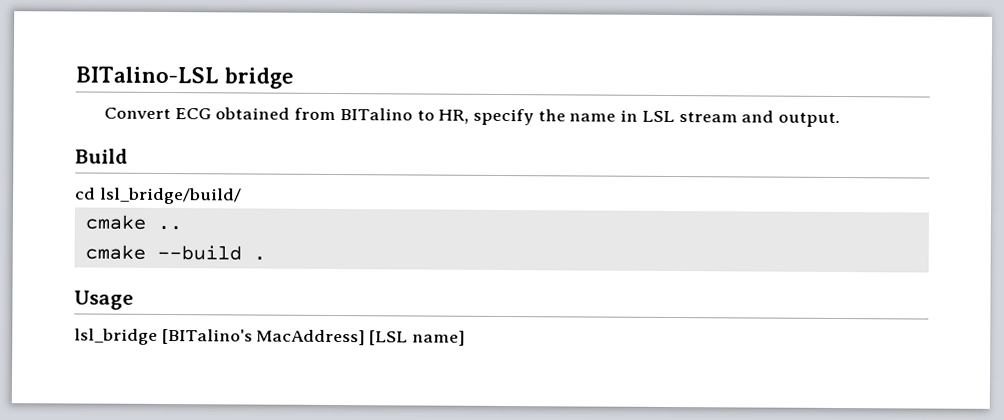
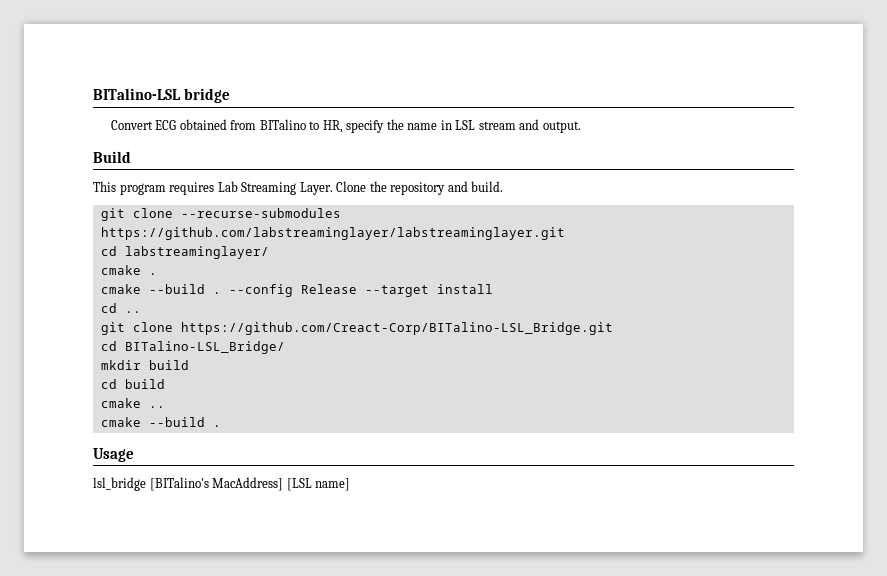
- cd lsl_bridge/build/
+ This program requires Lab Streaming Layer. Clone the repository and build.
+ git clone --recurse-submodules https://github.com/labstreaminglayer/labstreaminglayer.git
+ cd labstreaminglayer/
+ cmake .
+ cmake --build . --config Release --target install
+ cd ..
+ git clone https://github.com/Creact-Corp/BITalino-LSL_Bridge.git
+ cd BITalino-LSL_Bridge/
+ mkdir build
+ cd build

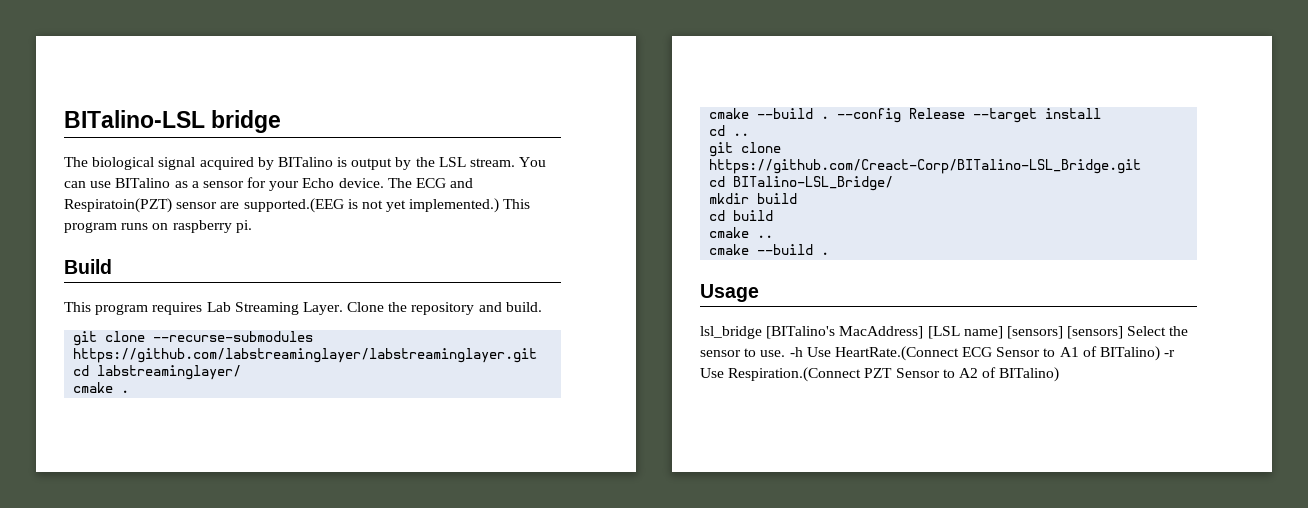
- Convert ECG obtained from BITalino to HR, specify the name in LSL stream and output.
+ The biological signal acquired by BITalino is output by the LSL stream. You can use BITalino as a sensor for your Echo device. The ECG and Respiratoin(PZT) sensor are supported.(EEG is not yet implemented.) This program runs on raspberry pi.
- lsl_bridge [BITalino's MacAddress] [LSL name]
+ lsl_bridge [BITalino's MacAddress] [LSL name] [sensors] [sensors] Select the sensor to use. -h Use HeartRate.(Connect ECG Sensor to A1 of BITalino) -r Use Respiration.(Connect PZT Sensor to A2 of BITalino)

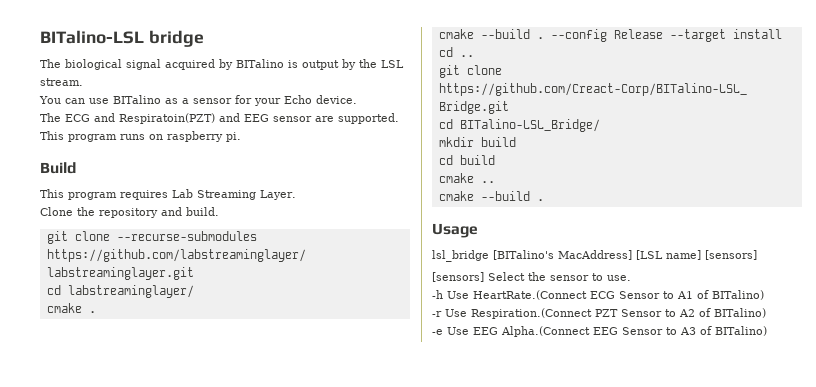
- The biological signal acquired by BITalino is output by the LSL stream. You can use BITalino as a sensor for your Echo device. The ECG and Respiratoin(PZT) sensor are supported.(EEG is not yet implemented.)
+ The biological signal acquired by BITalino is output by the LSL stream.
+ You can use BITalino as a sensor for your Echo device.
+ The ECG and Respiratoin(PZT) and EEG sensor are supported.
- This program requires Lab Streaming Layer. Clone the repository and build.
+ This program requires Lab Streaming Layer.
+ Clone the repository and build.
- lsl_bridge [BITalino's MacAddress] [LSL name] [sensors] [sensors] Select the sensor to use. -h Use HeartRate.(Connect ECG Sensor to A1 of BITalino) -r Use Respiration.(Connect PZT Sensor to A2 of BITalino)
+ lsl_bridge [BITalino's MacAddress] [LSL name] [sensors]
+ [sensors] Select the sensor to use.
+ -h Use HeartRate.(Connect ECG Sensor to A1 of BITalino)
+ -r Use Respiration.(Connect PZT Sensor to A2 of BITalino)
+ -e Use EEG Alpha.(Connect EEG Sensor to A3 of BITalino)

